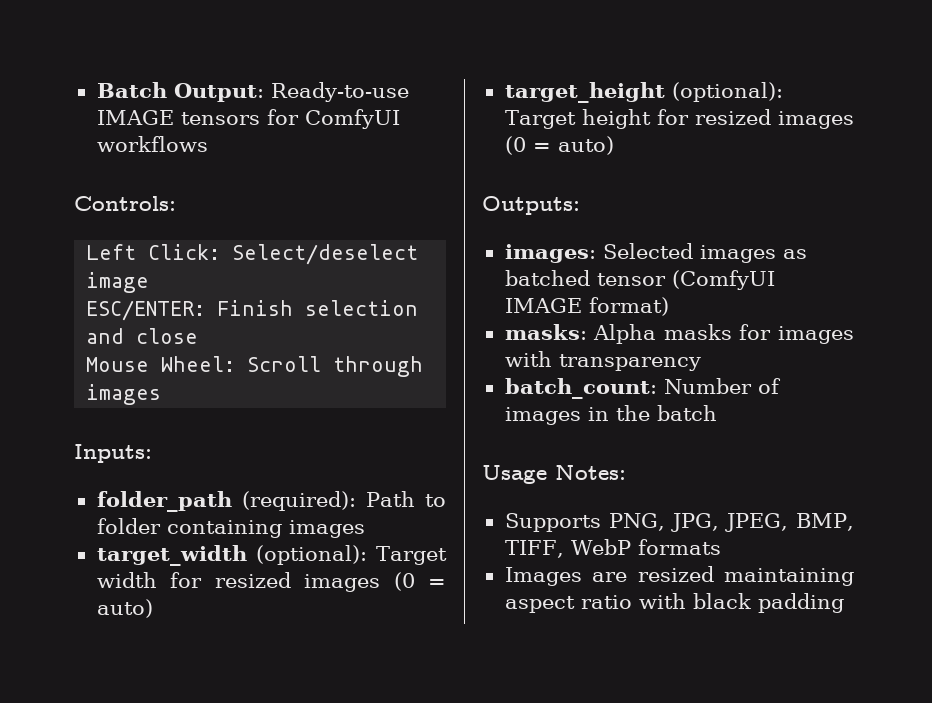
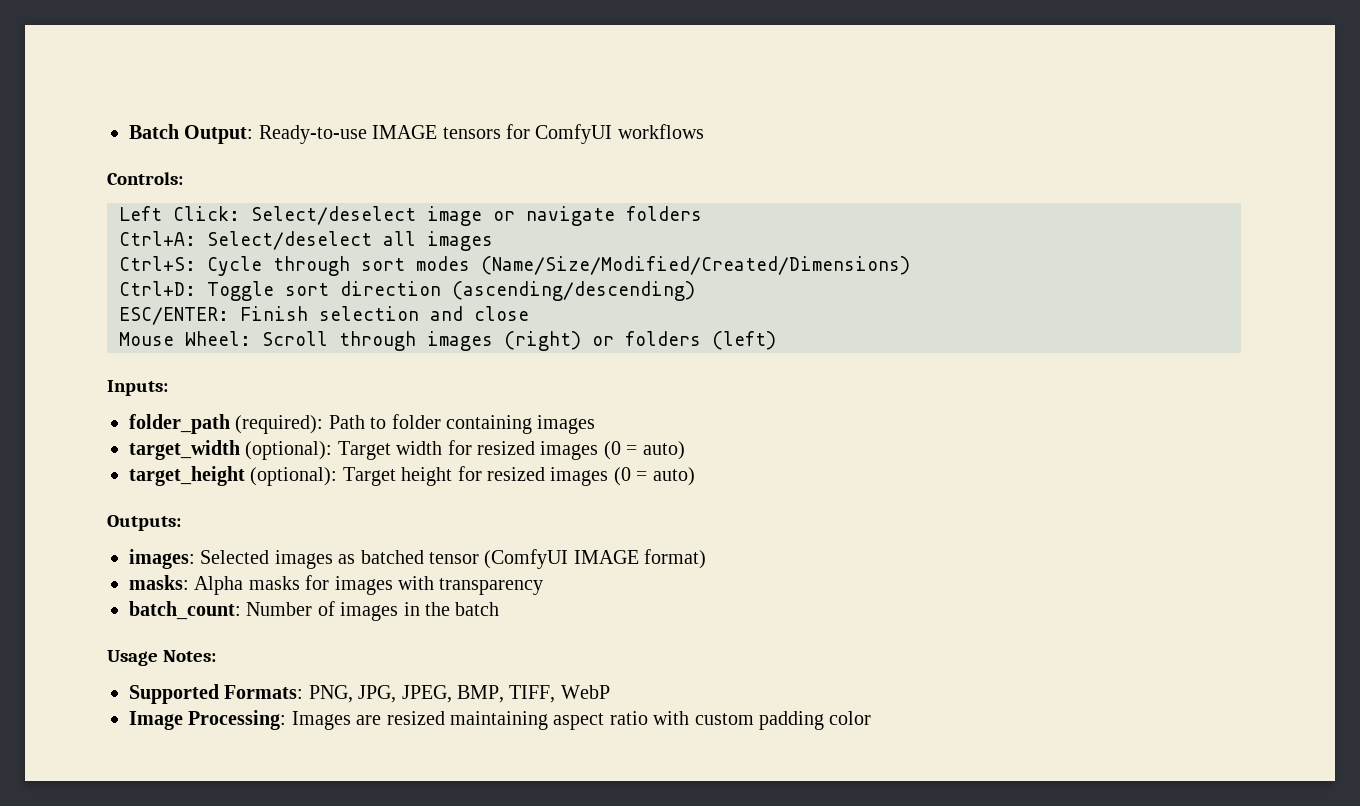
- Left Click: Select/deselect image
+ Left Click: Select/deselect image or navigate folders
+ Ctrl+A: Select/deselect all images
+ Ctrl+S: Cycle through sort modes (Name/Size/Modified/Created/Dimensions)
+ Ctrl+D: Toggle sort direction (ascending/descending)
- Mouse Wheel: Scroll through images
+ Mouse Wheel: Scroll through images (right) or folders (left)
- Supports PNG, JPG, JPEG, BMP, TIFF, WebP formats
- Images are resized maintaining aspect ratio with black padding
+ Supported Formats: PNG, JPG, JPEG, BMP, TIFF, WebP
+ Image Processing: Images are resized maintaining aspect ratio with custom padding color

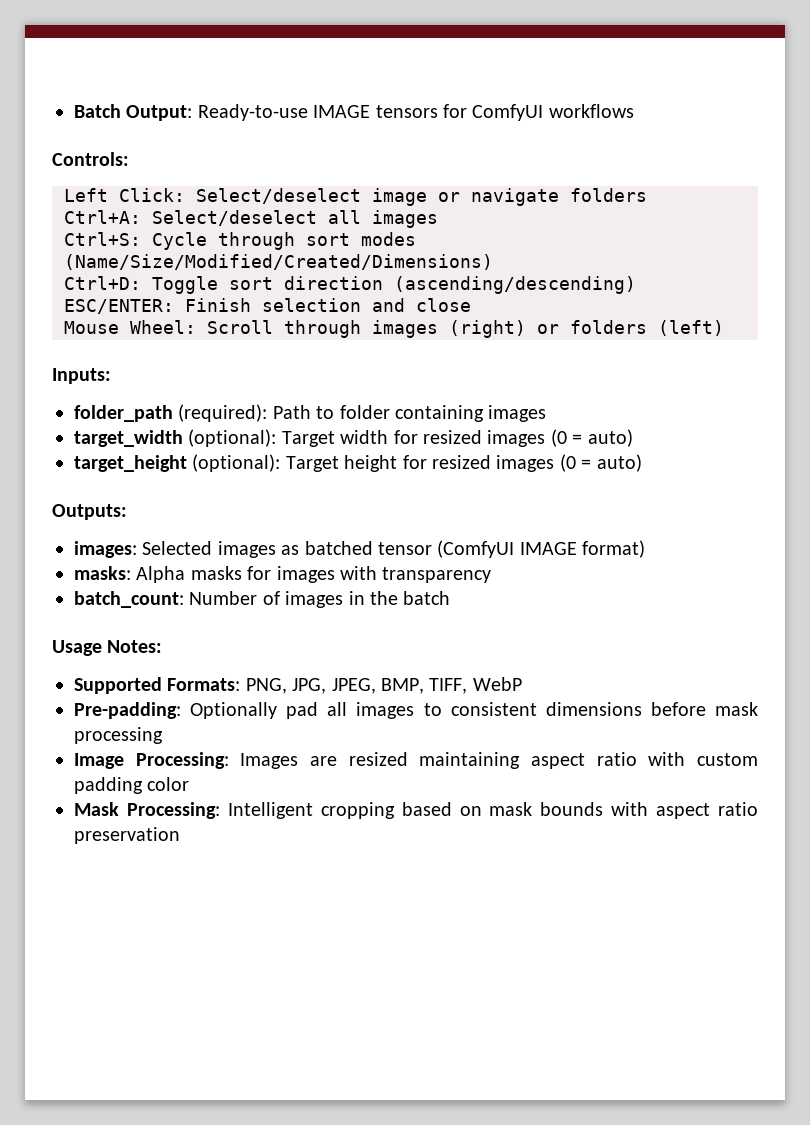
+ Pre-padding: Optionally pad all images to consistent dimensions before mask processing
+ Mask Processing: Intelligent cropping based on mask bounds with aspect ratio preservation

